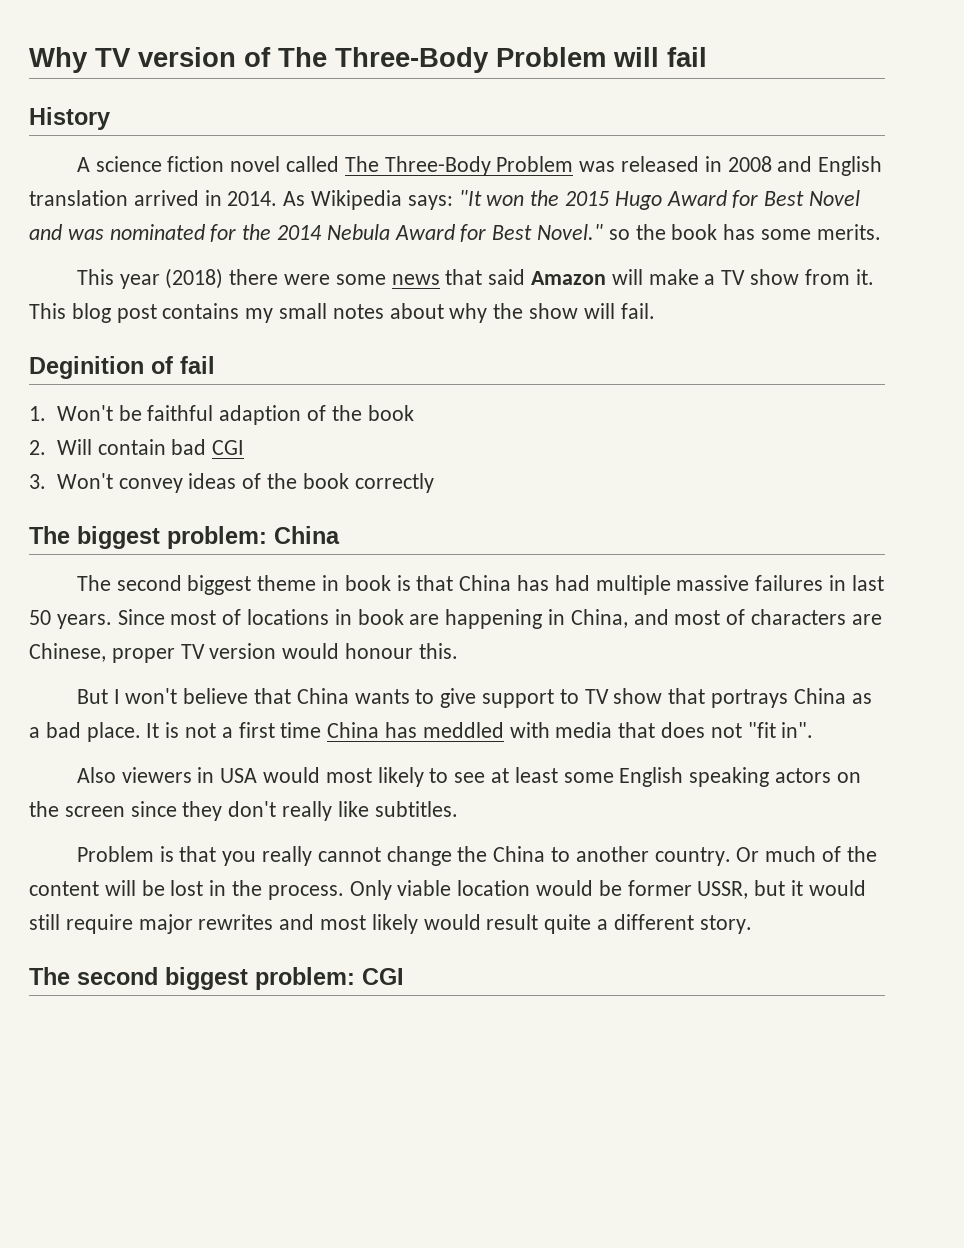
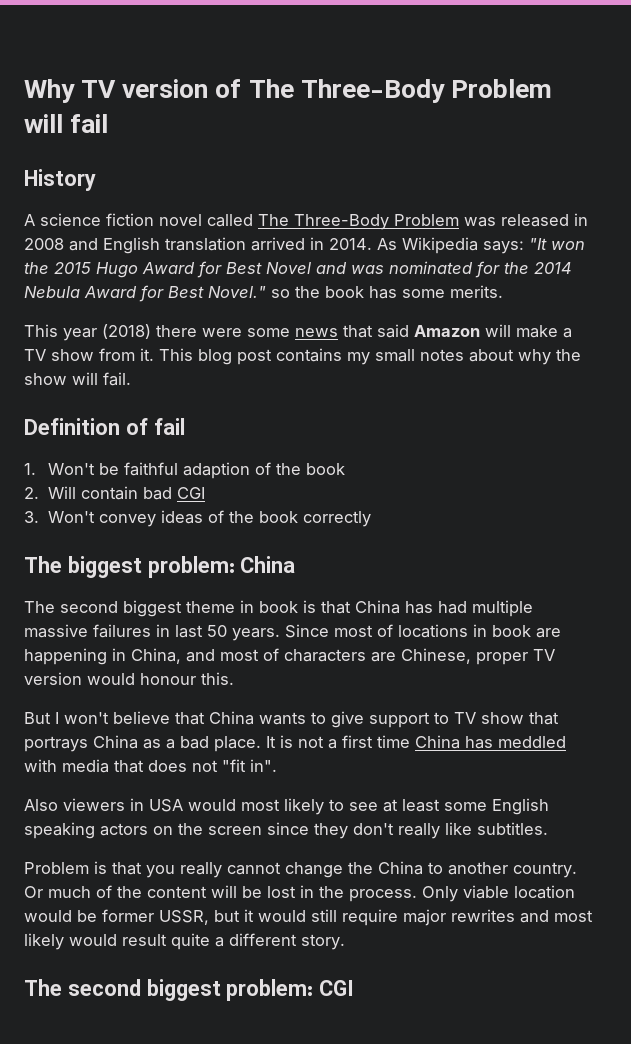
- Deginition of fail
+ Definition of fail

